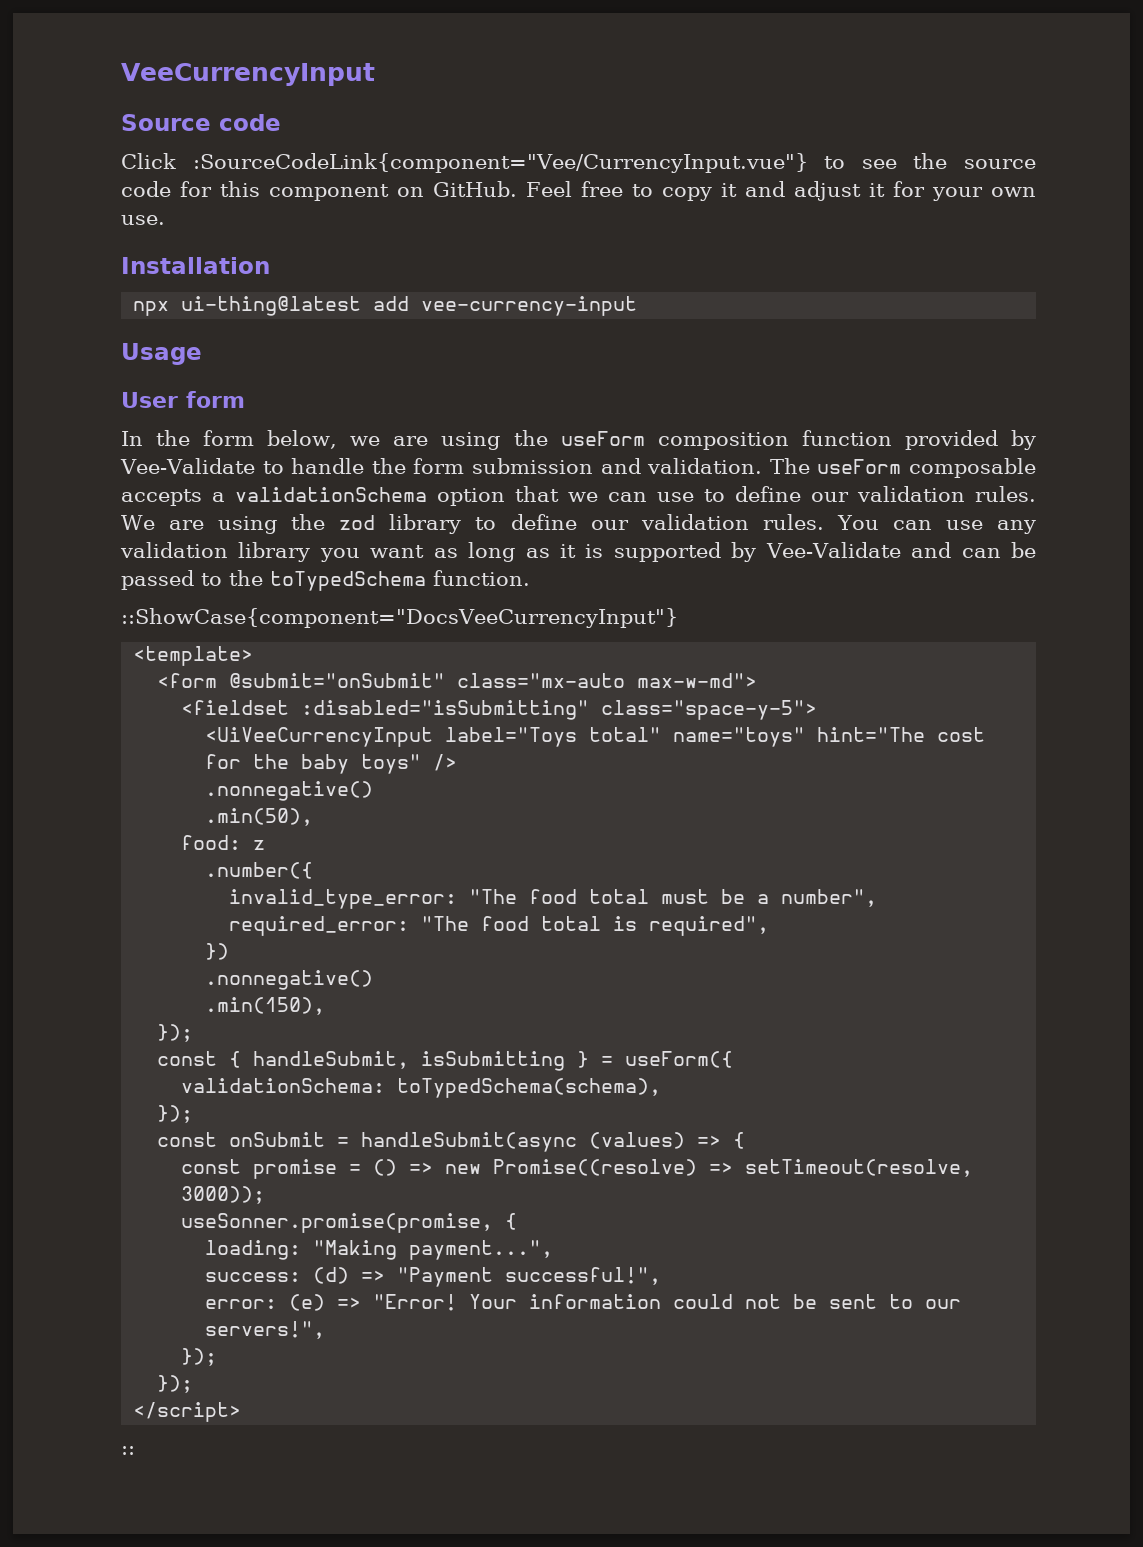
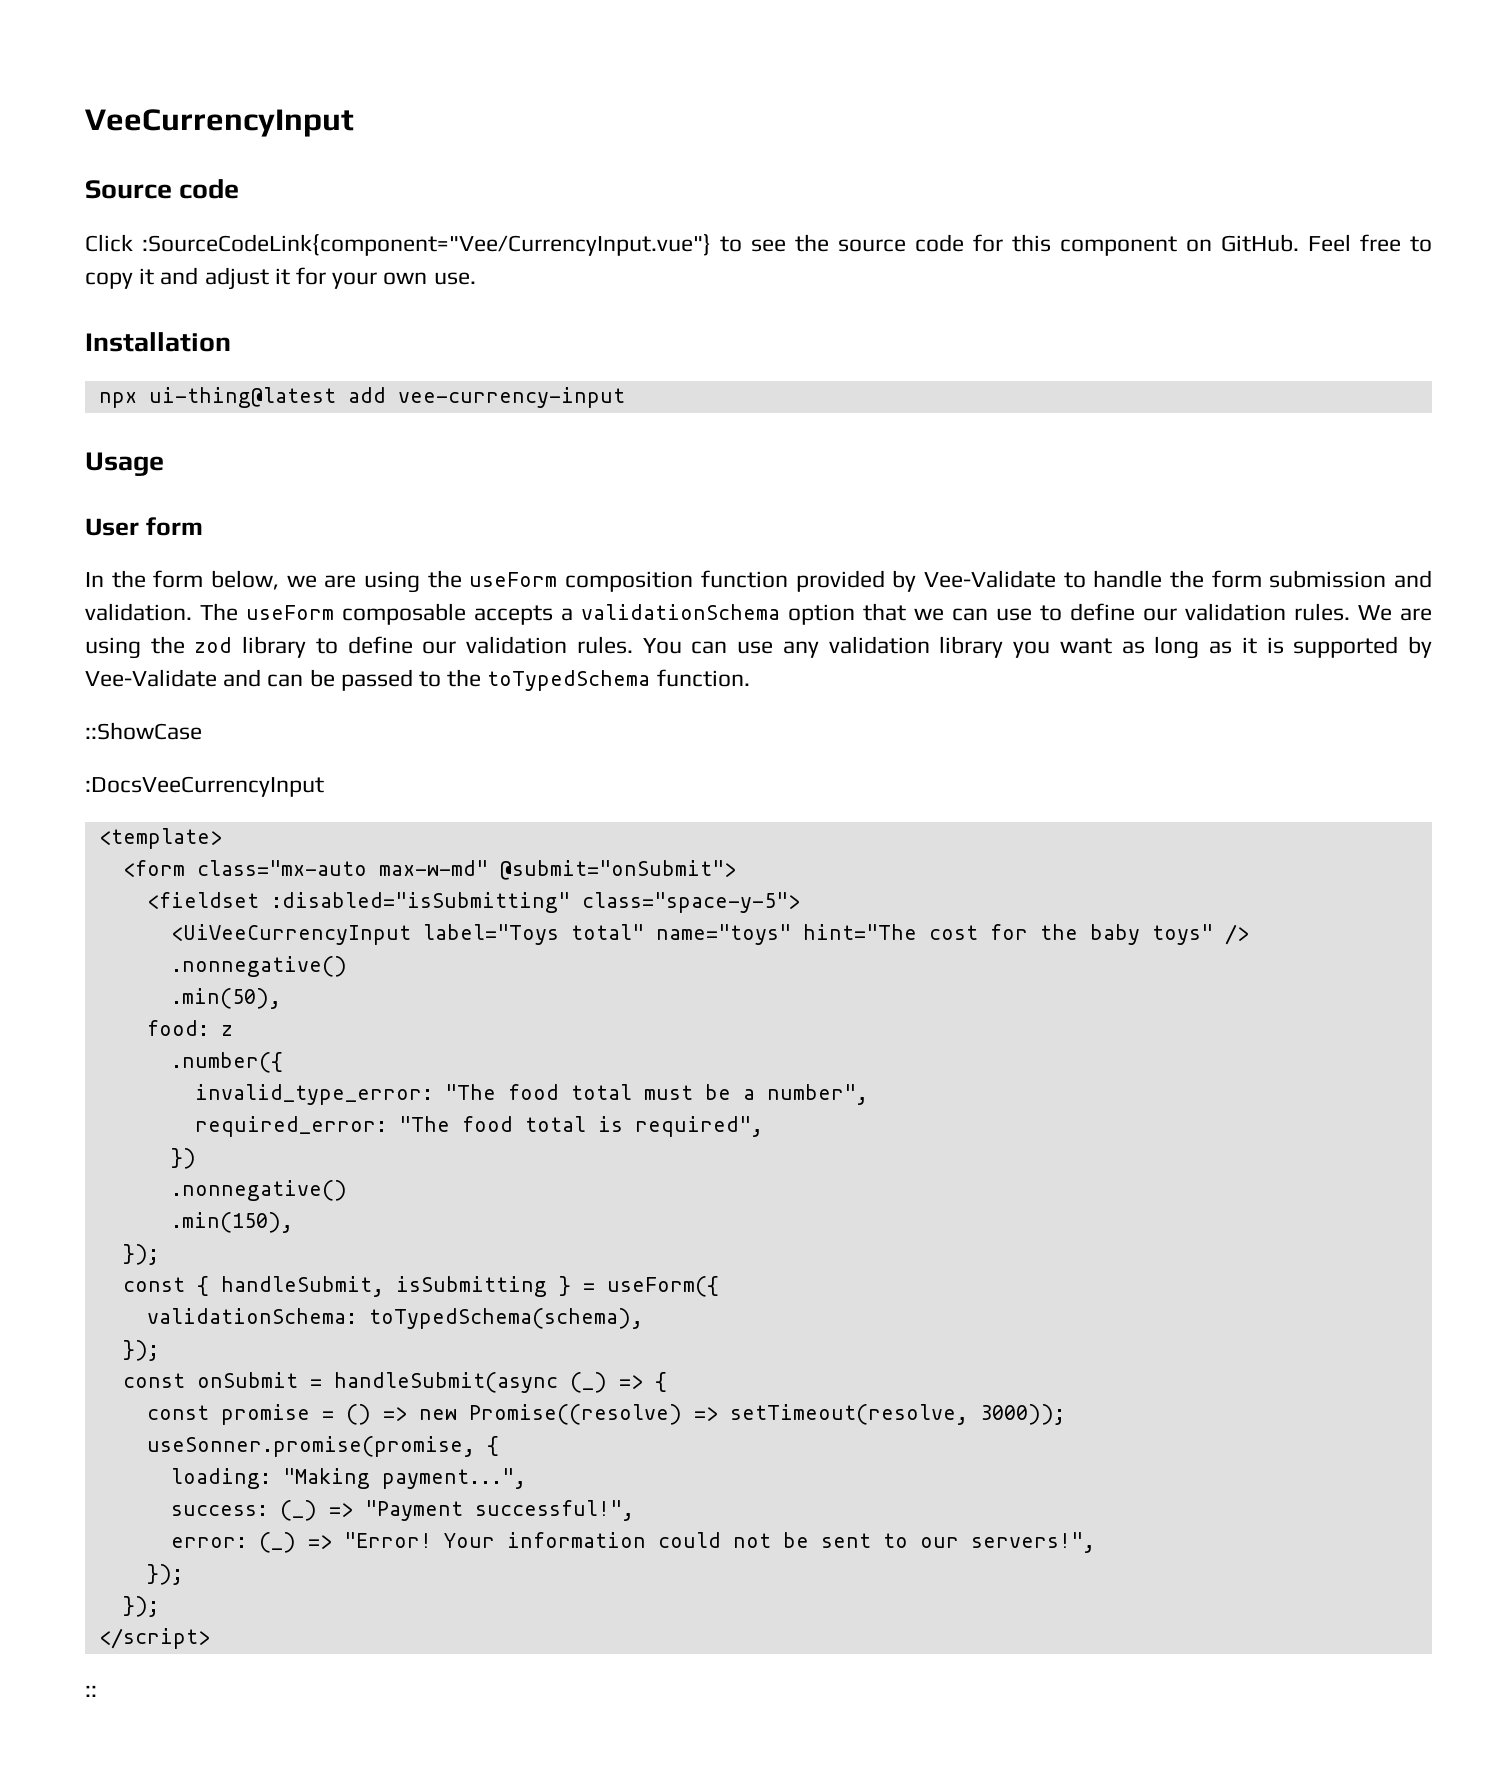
- ::ShowCase{component="DocsVeeCurrencyInput"}
+ ::ShowCase
+ :DocsVeeCurrencyInput
- <form @submit="onSubmit" class="mx-auto max-w-md">
+ <form class="mx-auto max-w-md" @submit="onSubmit">
- const onSubmit = handleSubmit(async (values) => {
+ const onSubmit = handleSubmit(async (_) => {
- success: (d) => "Payment successful!",
+ success: (_) => "Payment successful!",
- error: (e) => "Error!
+ error: (_) => "Error!

